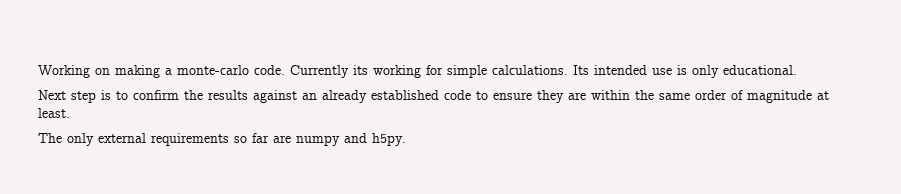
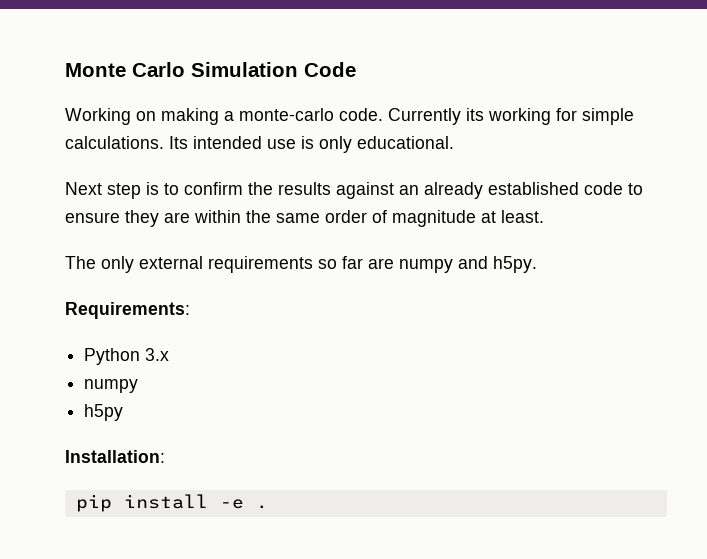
+ Monte Carlo Simulation Code
+ Requirements:
+ Python 3.x
+ numpy
+ h5py
+ Installation:
+ pip install -e .

